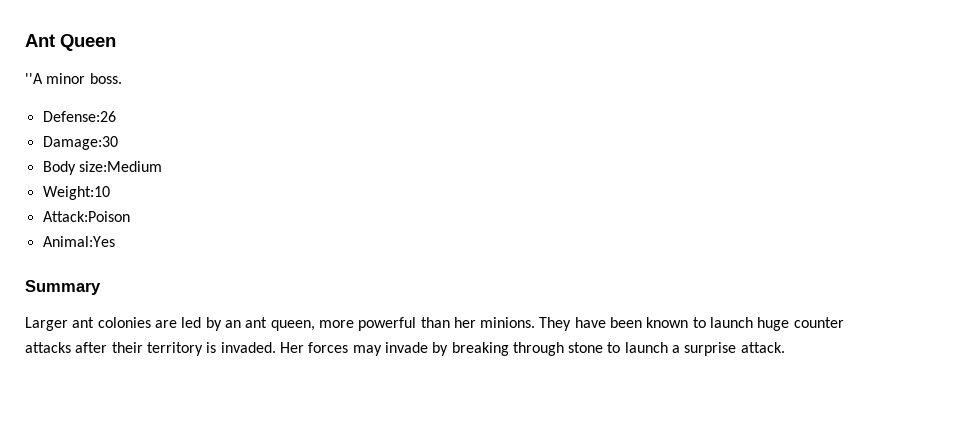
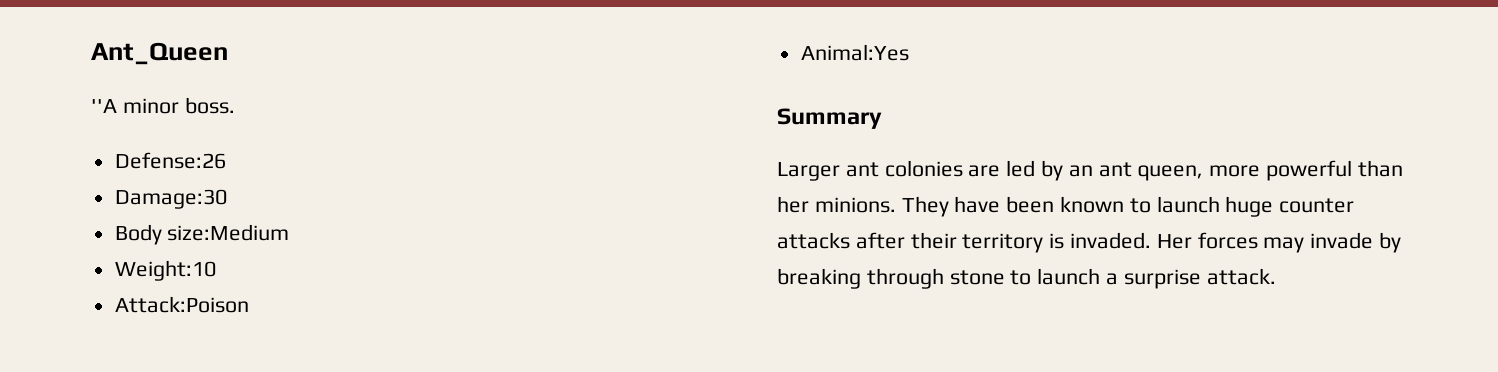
- Ant Queen
+ Ant_Queen

